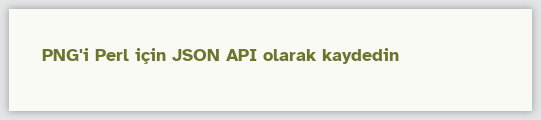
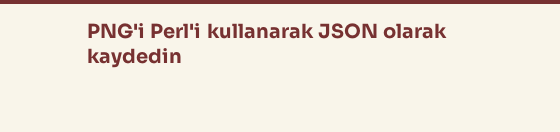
- PNG'i Perl için JSON API olarak kaydedin
+ PNG'i Perl'i kullanarak JSON olarak kaydedin

